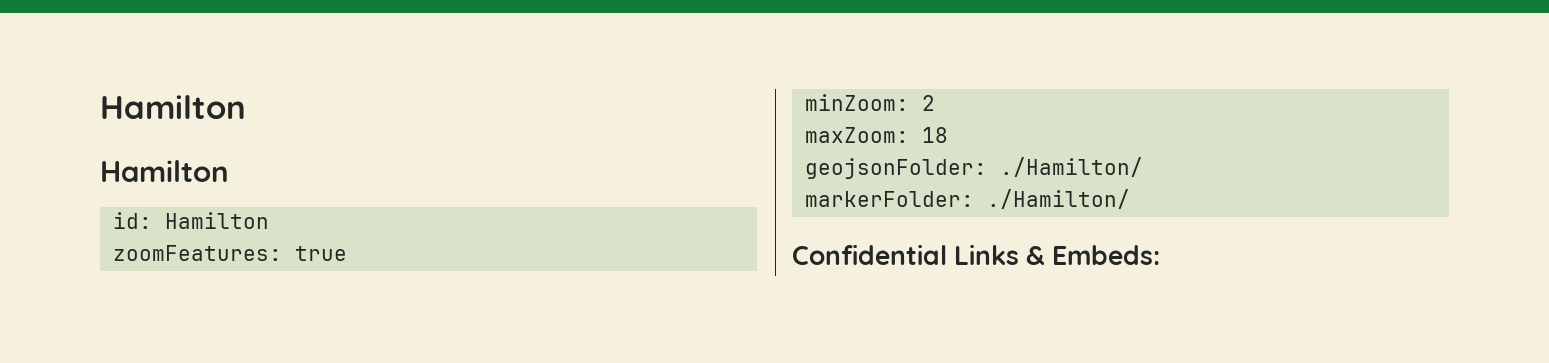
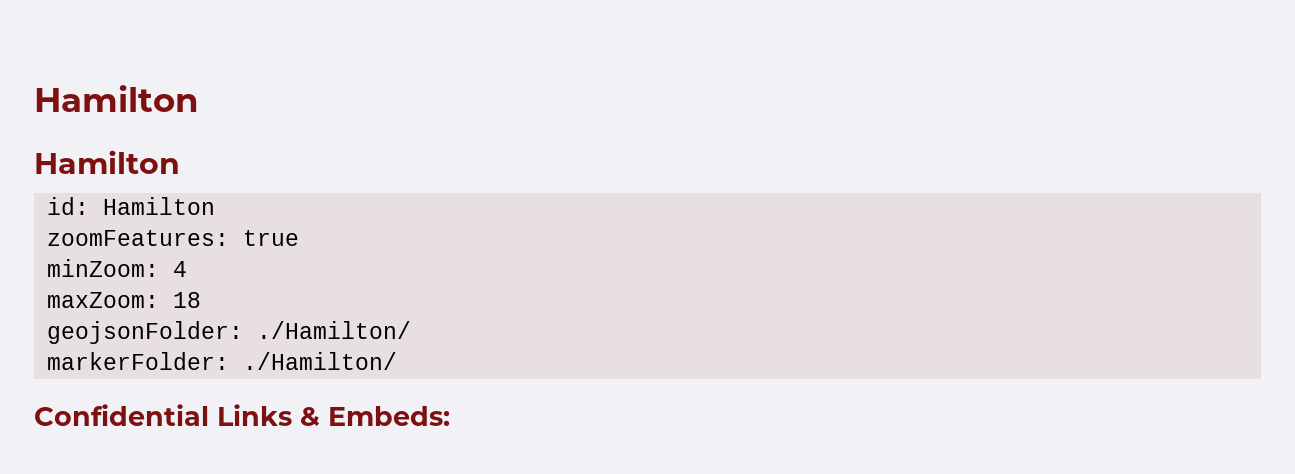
- minZoom: 2
+ minZoom: 4

